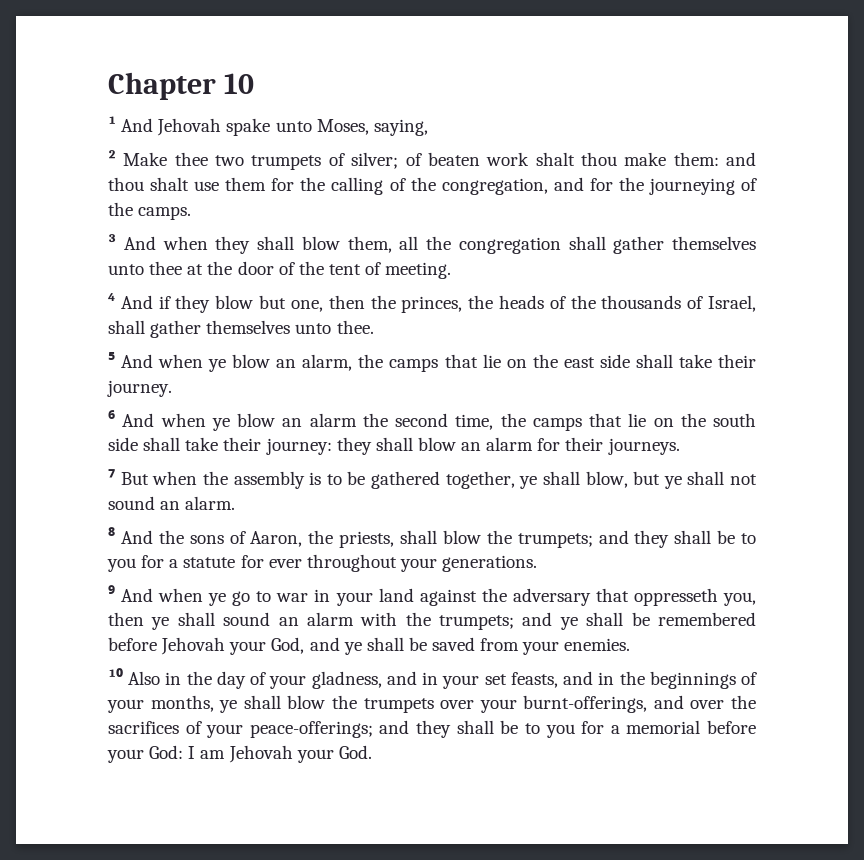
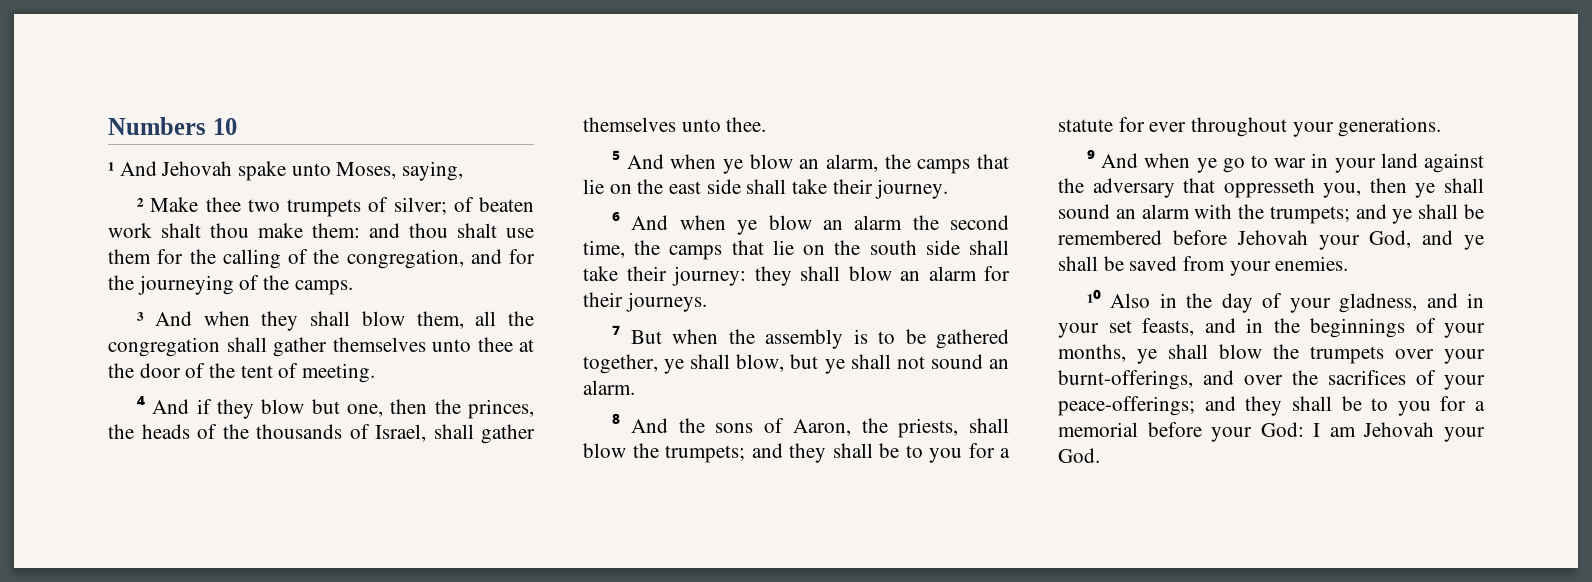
- Chapter 10
+ Numbers 10

